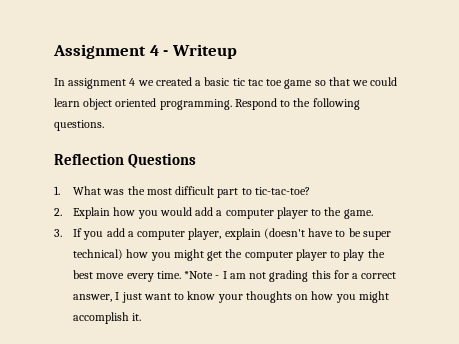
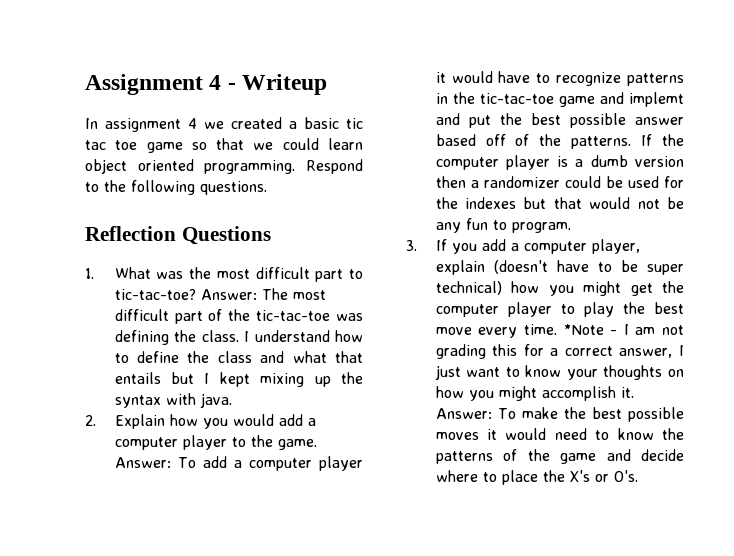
+ Answer: The most difficult part of the tic-tac-toe was defining the class. I understand how to define the class and what that entails but I kept mixing up the syntax with java.
+ Answer: To add a computer player it would have to recognize patterns in the tic-tac-toe game and implemt and put the best possible answer based off of the patterns. If the computer player is a dumb version then a randomizer could be used for the indexes but that would not be any fun to program.
+ Answer: To make the best possible moves it would need to know the patterns of the game and decide where to place the X's or O's.

